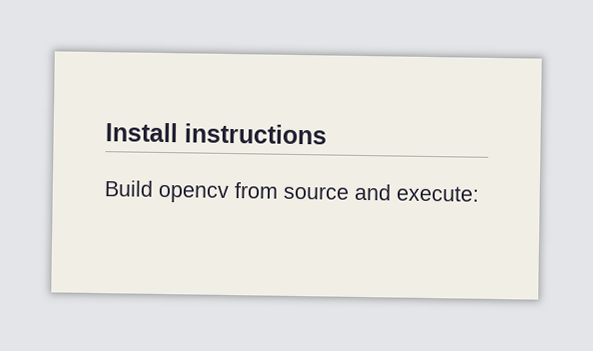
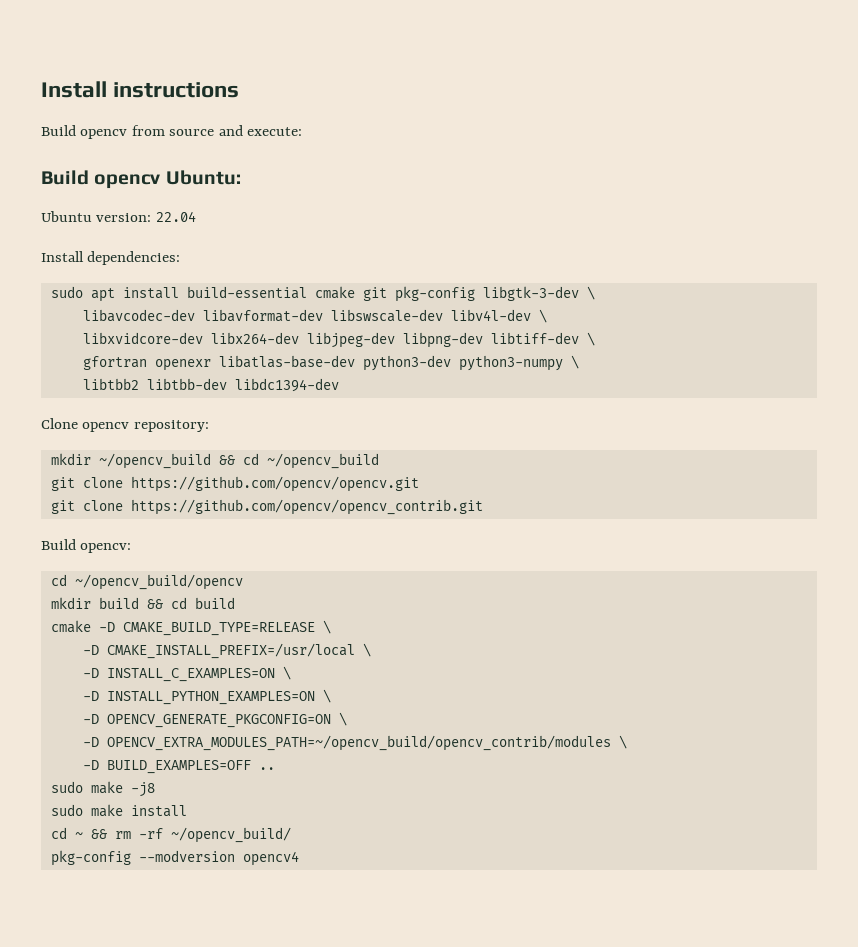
+ Build opencv Ubuntu:
+ Ubuntu version: 22.04
+ Install dependencies:
+ sudo apt install build-essential cmake git pkg-config libgtk-3-dev \
+ libavcodec-dev libavformat-dev libswscale-dev libv4l-dev \
+ libxvidcore-dev libx264-dev libjpeg-dev libpng-dev libtiff-dev \
+ gfortran openexr libatlas-base-dev python3-dev python3-numpy \
+ libtbb2 libtbb-dev libdc1394-dev
+ Clone opencv repository:
+ mkdir ~/opencv_build && cd ~/opencv_build
+ git clone https://github.com/opencv/opencv.git
+ git clone https://github.com/opencv/opencv_contrib.git
+ Build opencv:
+ cd ~/opencv_build/opencv
+ mkdir build && cd build
+ cmake -D CMAKE_BUILD_TYPE=RELEASE \
+ -D CMAKE_INSTALL_PREFIX=/usr/local \
+ -D INSTALL_C_EXAMPLES=ON \
+ -D INSTALL_PYTHON_EXAMPLES=ON \
+ -D OPENCV_GENERATE_PKGCONFIG=ON \
+ -D OPENCV_EXTRA_MODULES_PATH=~/opencv_build/opencv_contrib/modules \
+ -D BUILD_EXAMPLES=OFF ..
+ sudo make -j8
+ sudo make install
+ cd ~ && rm -rf ~/opencv_build/
+ pkg-config --modversion opencv4

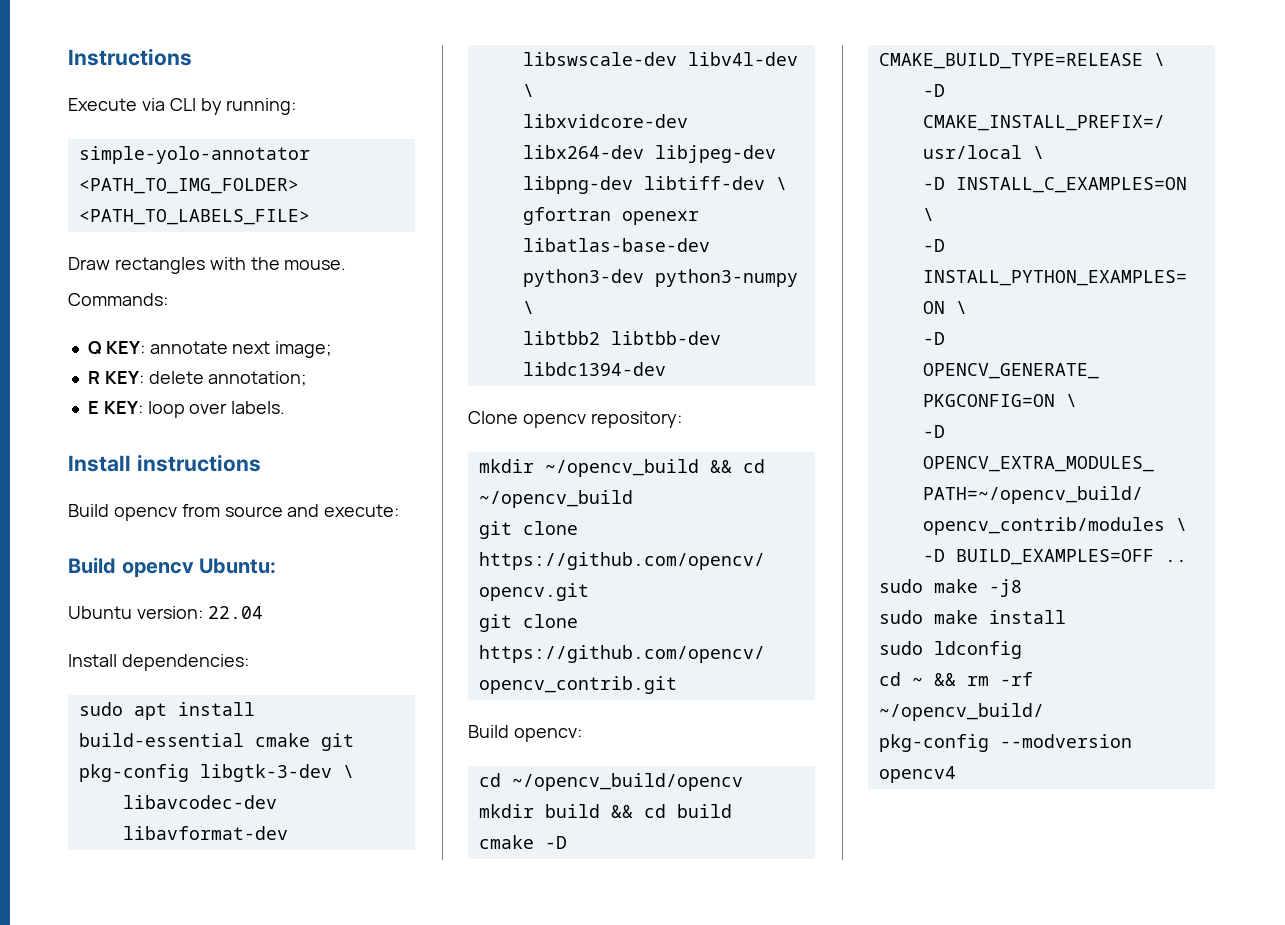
+ Instructions
+ Execute via CLI by running:
+ simple-yolo-annotator <PATH_TO_IMG_FOLDER> <PATH_TO_LABELS_FILE>
+ Draw rectangles with the mouse.
+ Commands:
+ Q KEY: annotate next image;
+ R KEY: delete annotation;
+ E KEY: loop over labels.
+ sudo ldconfig

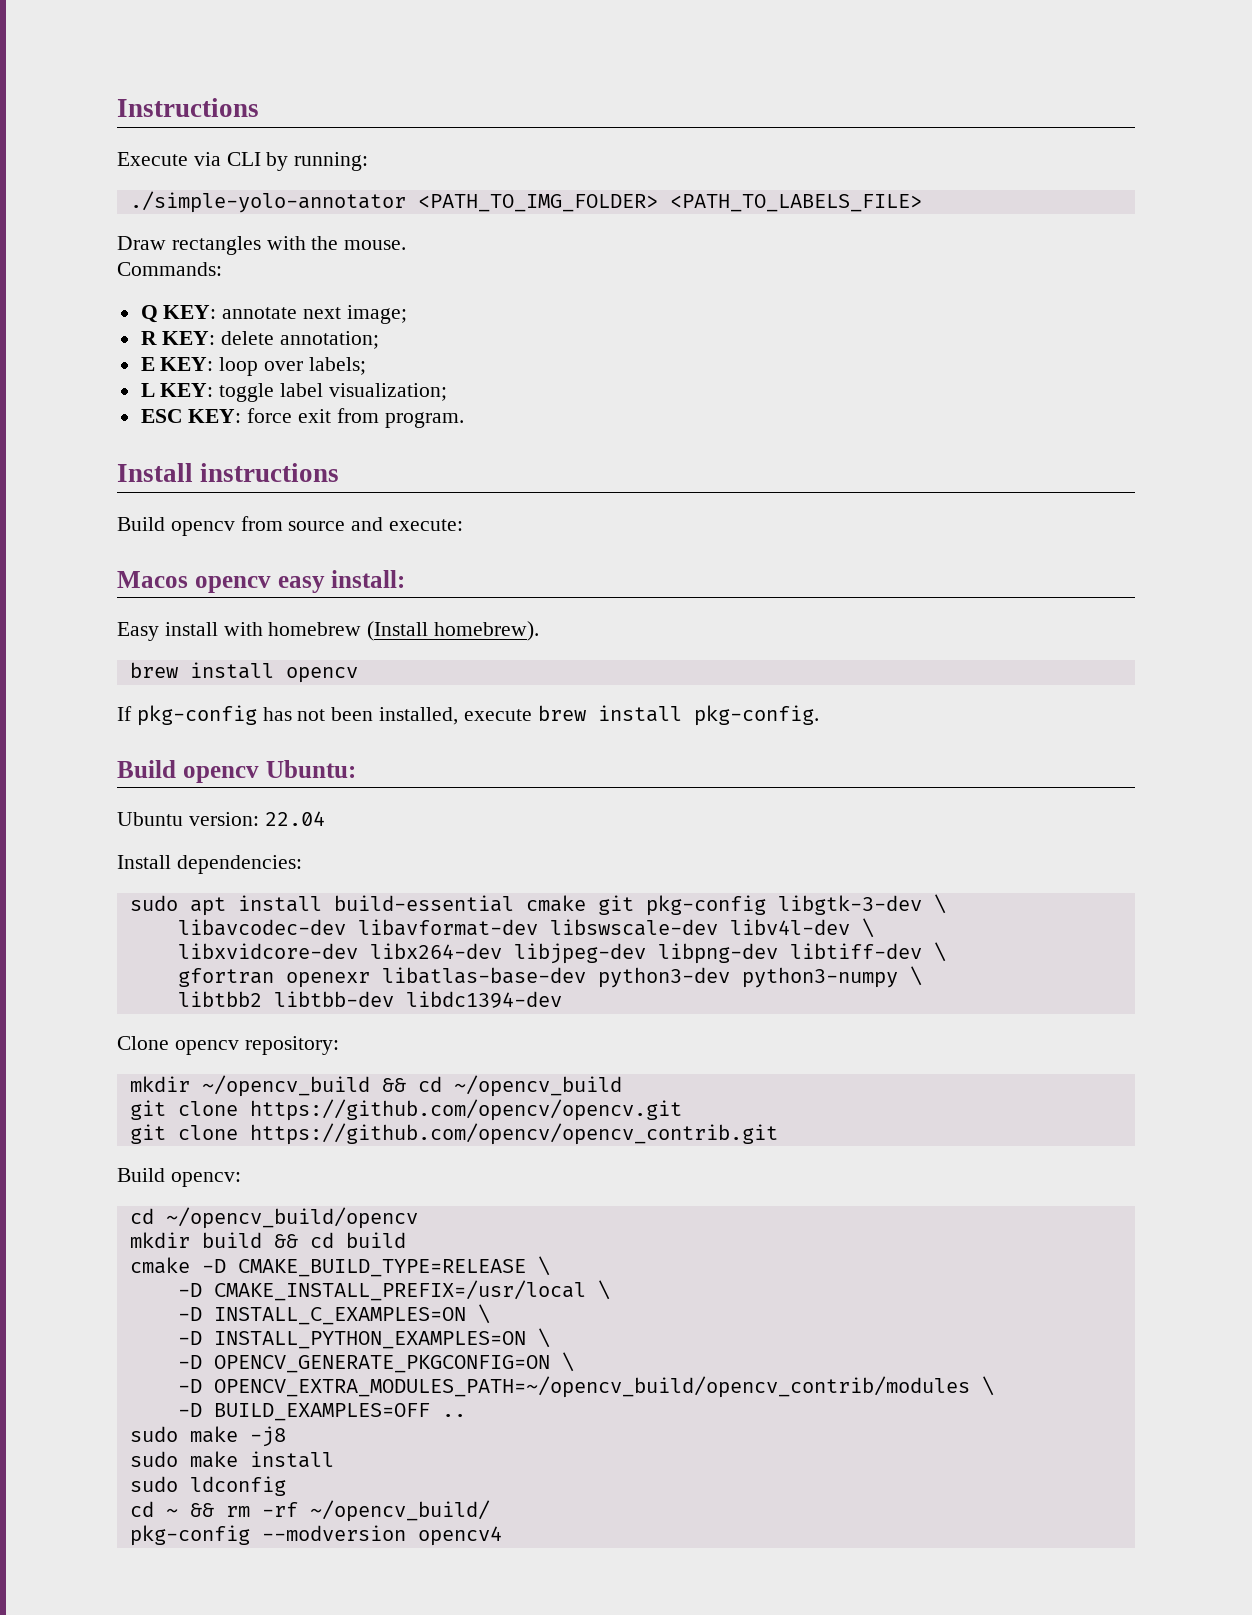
- simple-yolo-annotator <PATH_TO_IMG_FOLDER> <PATH_TO_LABELS_FILE>
+ ./simple-yolo-annotator <PATH_TO_IMG_FOLDER> <PATH_TO_LABELS_FILE>
- E KEY: loop over labels.
+ E KEY: loop over labels;
+ L KEY: toggle label visualization;
+ ESC KEY: force exit from program.
+ Macos opencv easy install:
+ Easy install with homebrew (Install homebrew).
+ brew install opencv
+ If pkg-config has not been installed, execute brew install pkg-config.

